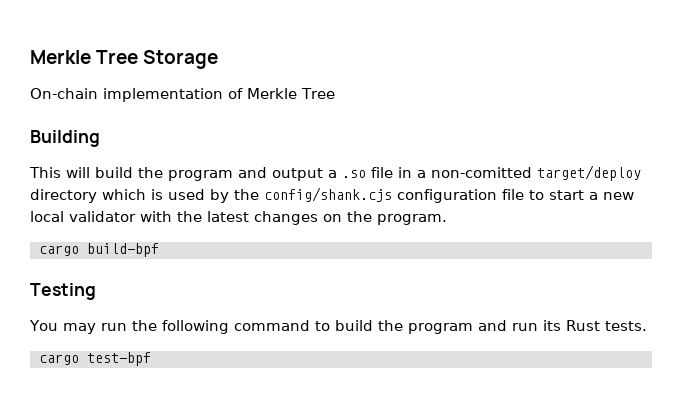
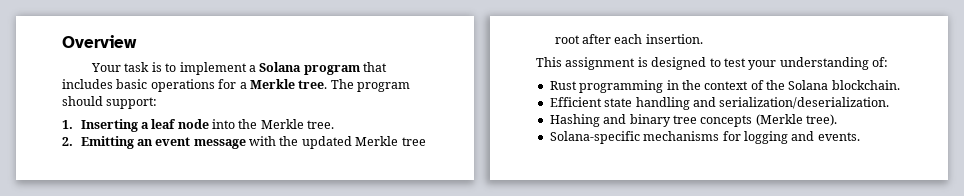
- Merkle Tree Storage
- On-chain implementation of Merkle Tree
- Building
- This will build the program and output a .so file in a non-comitted target/deploy directory which is used by the config/shank.cjs configuration file to start a new local validator with the latest changes on the program.
- cargo build-bpf
- Testing
- You may run the following command to build the program and run its Rust tests.
- cargo test-bpf
+ Overview
+ Your task is to implement a Solana program that includes basic operations for a Merkle tree. The program should support:
+ 1. Inserting a leaf node into the Merkle tree.
+ 2. Emitting an event message with the updated Merkle tree root after each insertion.
+ This assignment is designed to test your understanding of:
+ Rust programming in the context of the Solana blockchain.
+ Efficient state handling and serialization/deserialization.
+ Hashing and binary tree concepts (Merkle tree).
+ Solana-specific mechanisms for logging and events.

